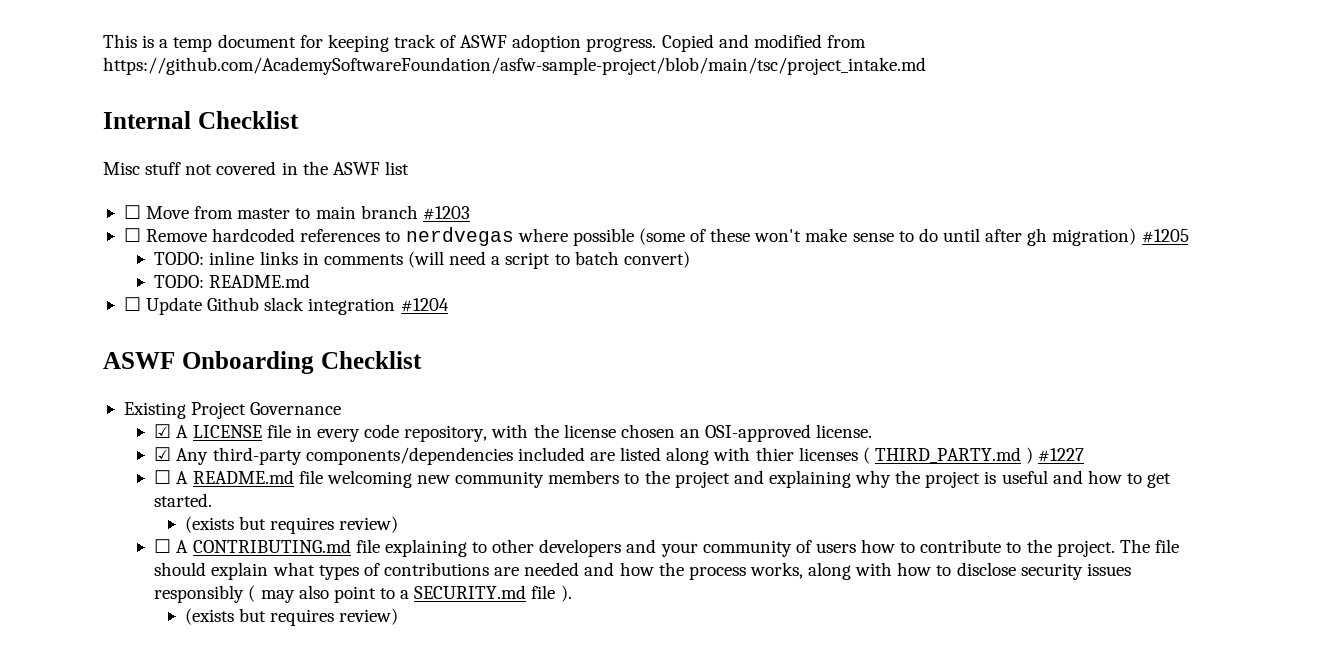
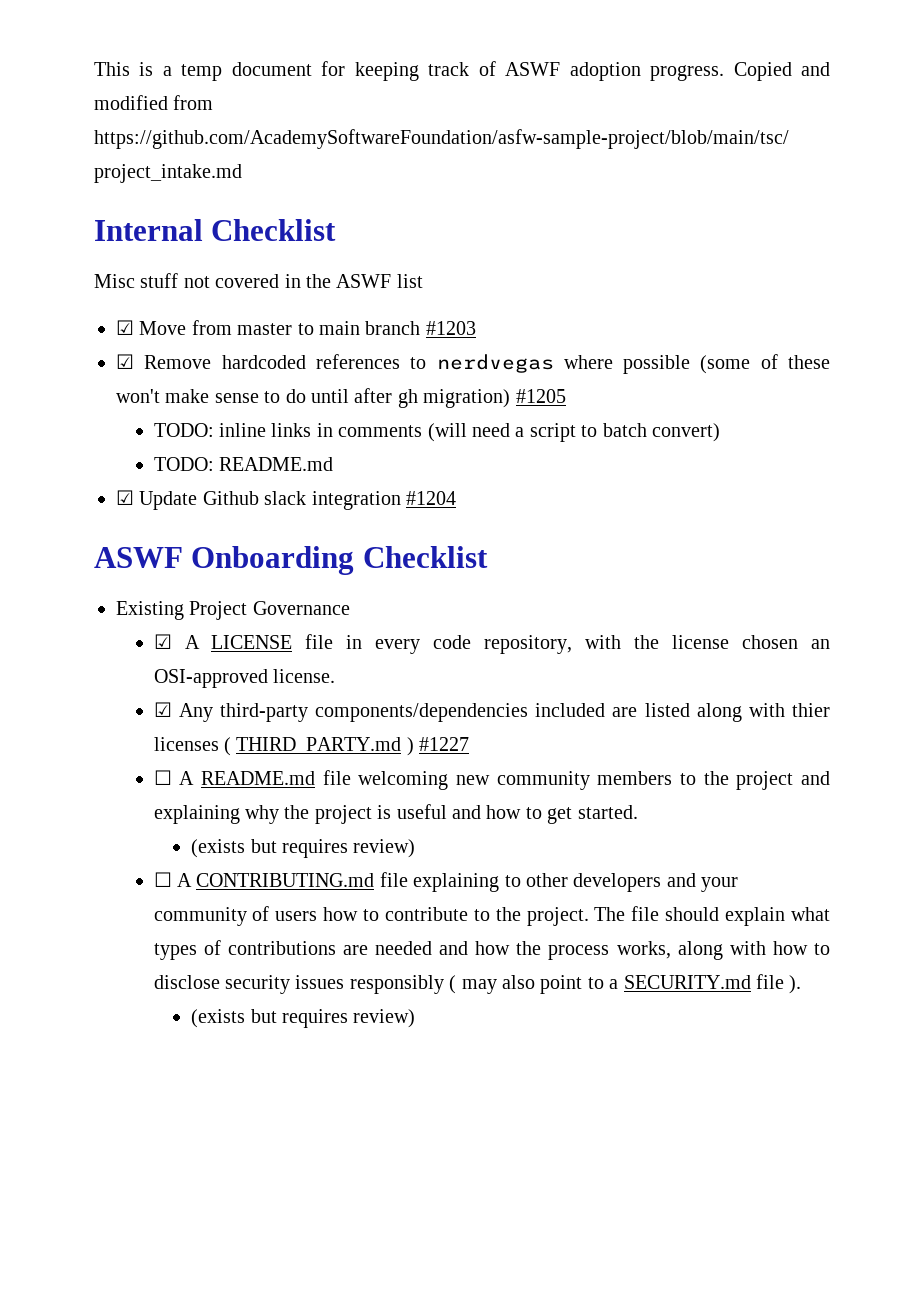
- ☐ Move from master to main branch #1203
+ ☑ Move from master to main branch #1203
- ☐ Remove hardcoded references to nerdvegas where possible (some of these won't make sense to do until after gh migration) #1205
+ ☑ Remove hardcoded references to nerdvegas where possible (some of these won't make sense to do until after gh migration) #1205
- ☐ Update Github slack integration #1204
+ ☑ Update Github slack integration #1204

